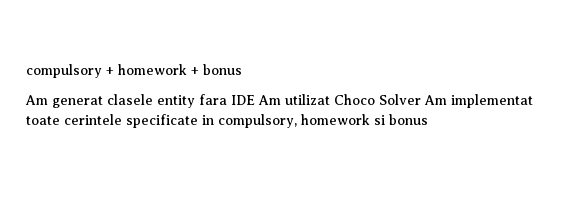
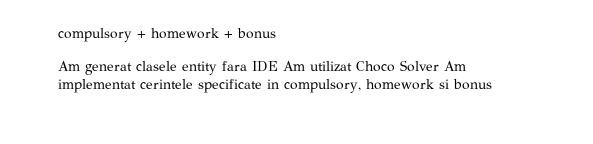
- Am generat clasele entity fara IDE Am utilizat Choco Solver Am implementat toate cerintele specificate in compulsory, homework si bonus
+ Am generat clasele entity fara IDE Am utilizat Choco Solver Am implementat cerintele specificate in compulsory, homework si bonus

